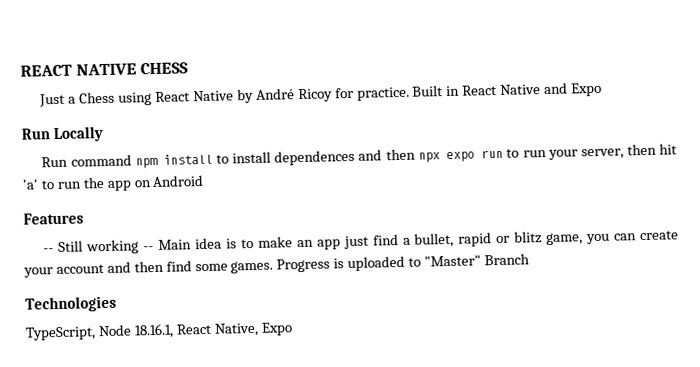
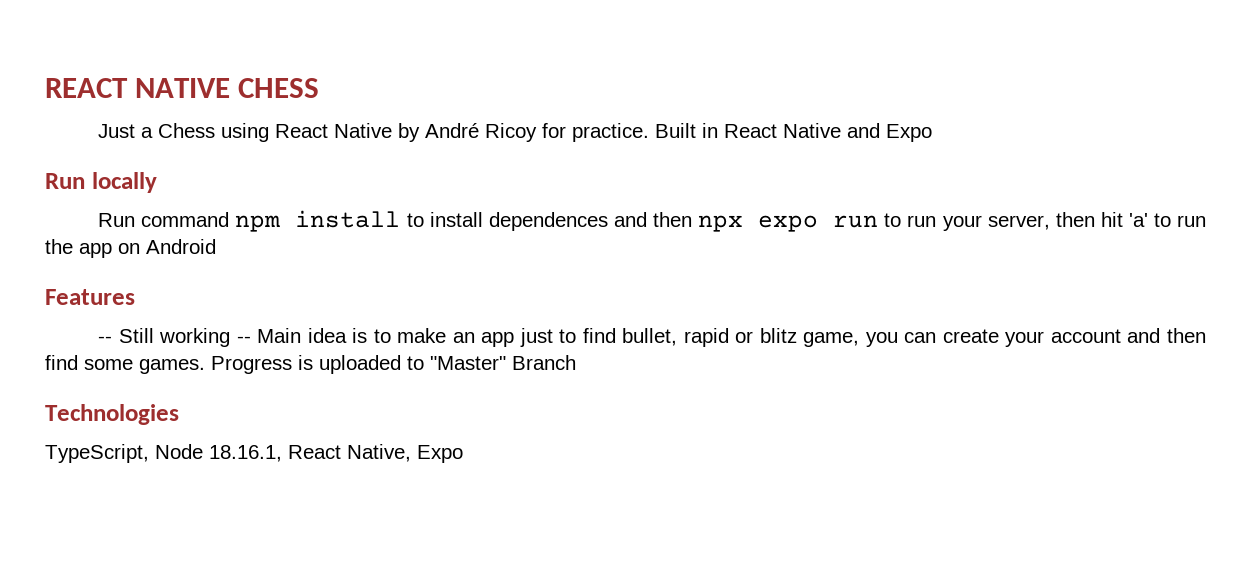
- Run Locally
+ Run locally
- -- Still working -- Main idea is to make an app just find a bullet, rapid or blitz game, you can create your account and then find some games.
+ -- Still working -- Main idea is to make an app just to find bullet, rapid or blitz game, you can create your account and then find some games.

